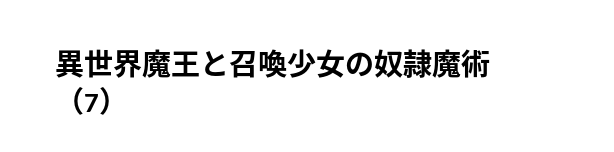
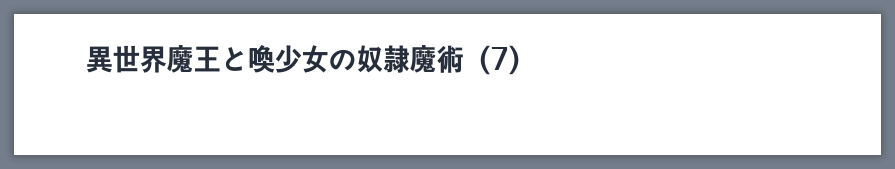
- 異世界魔王と召喚少女の奴隷魔術（7）
+ 異世界魔王と喚少女の奴隷魔術（7）

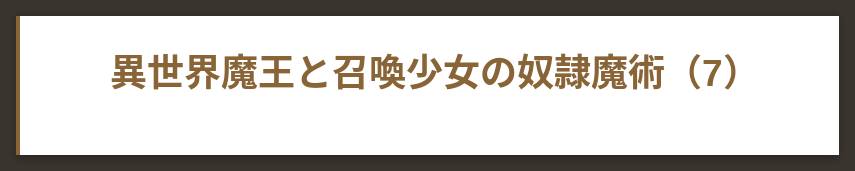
- 異世界魔王と喚少女の奴隷魔術（7）
+ 異世界魔王と召喚少女の奴隷魔術（7）

